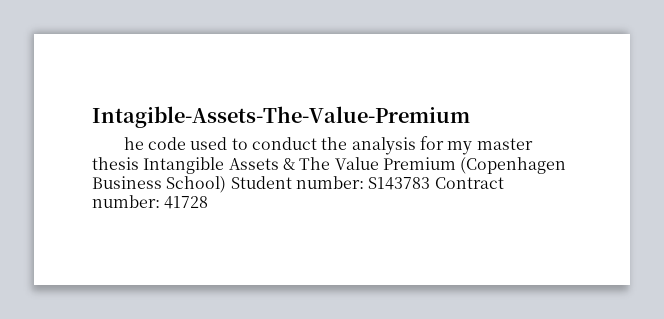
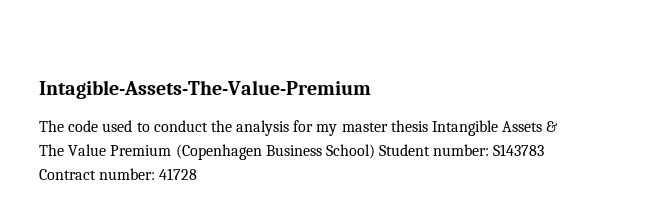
- he code used to conduct the analysis for my master thesis Intangible Assets & The Value Premium (Copenhagen Business School) Student number: S143783 Contract number: 41728
+ The code used to conduct the analysis for my master thesis Intangible Assets & The Value Premium (Copenhagen Business School) Student number: S143783 Contract number: 41728

